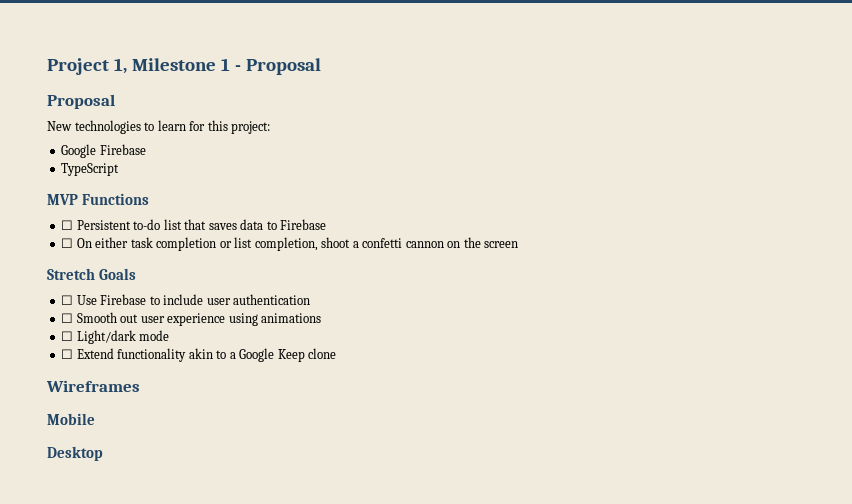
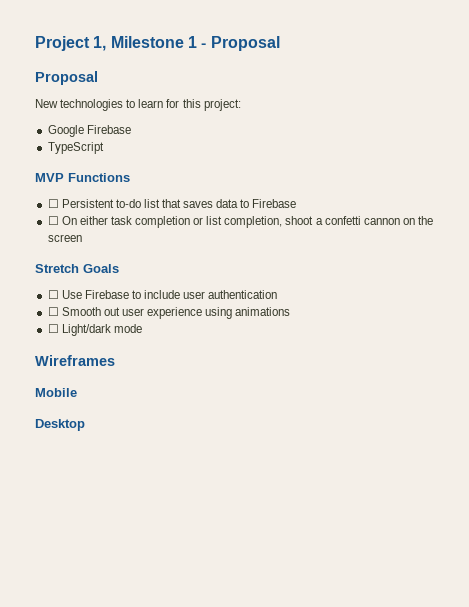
- ☐ Extend functionality akin to a Google Keep clone

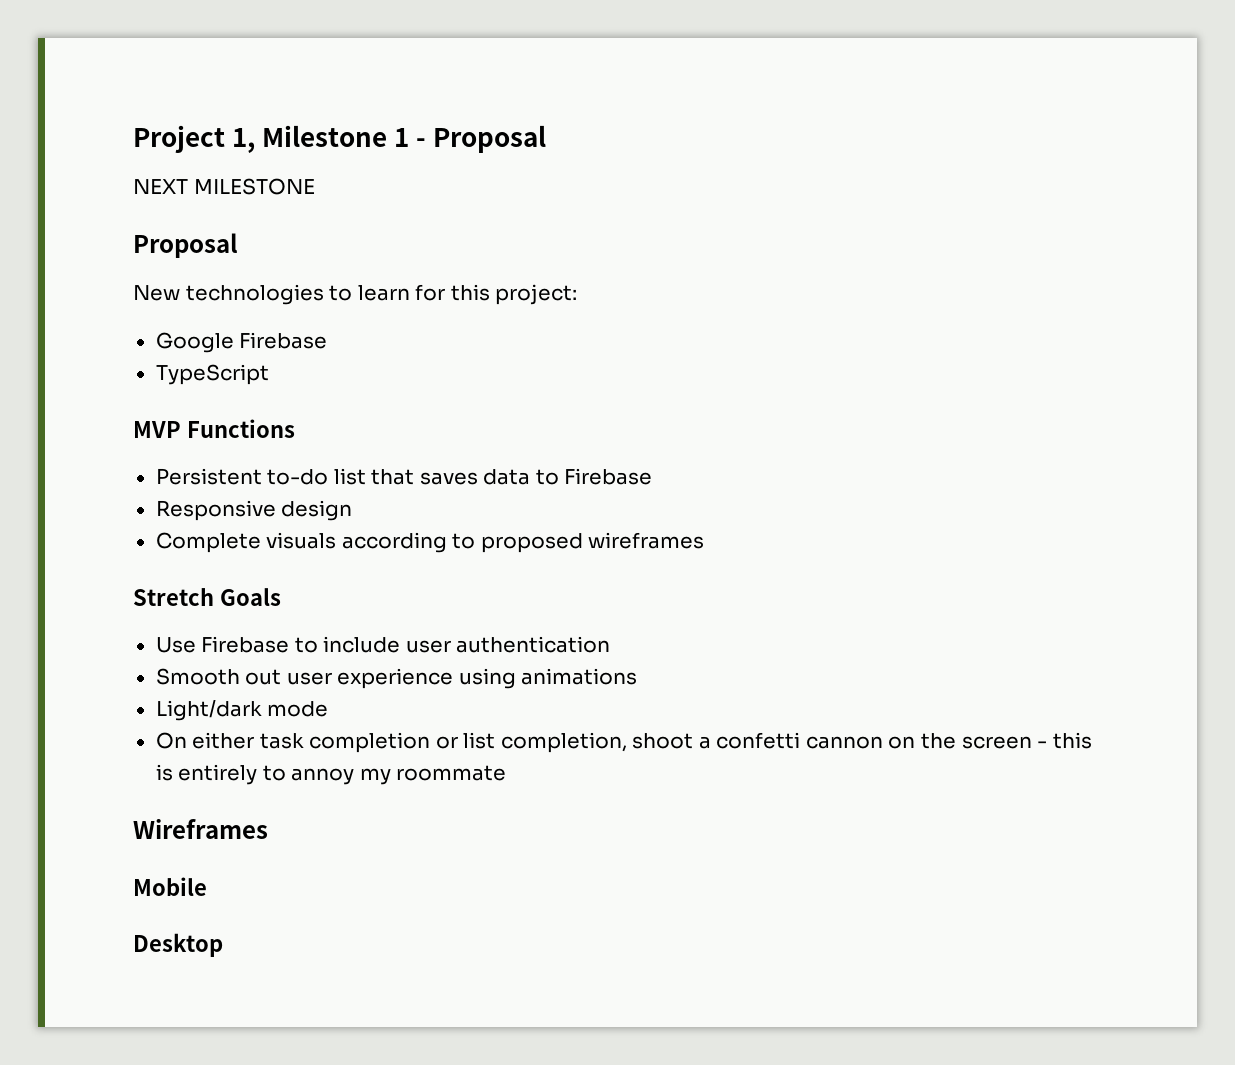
+ NEXT MILESTONE
- ☐ Persistent to-do list that saves data to Firebase
+ Persistent to-do list that saves data to Firebase
- ☐ On either task completion or list completion, shoot a confetti cannon on the screen
+ Responsive design
+ Complete visuals according to proposed wireframes
  Stretch Goals
- ☐ Use Firebase to include user authentication
- ☐ Smooth out user experience using animations
- ☐ Light/dark mode
+ Use Firebase to include user authentication
+ Smooth out user experience using animations
+ Light/dark mode
+ On either task completion or list completion, shoot a confetti cannon on the screen - this is entirely to annoy my roommate

